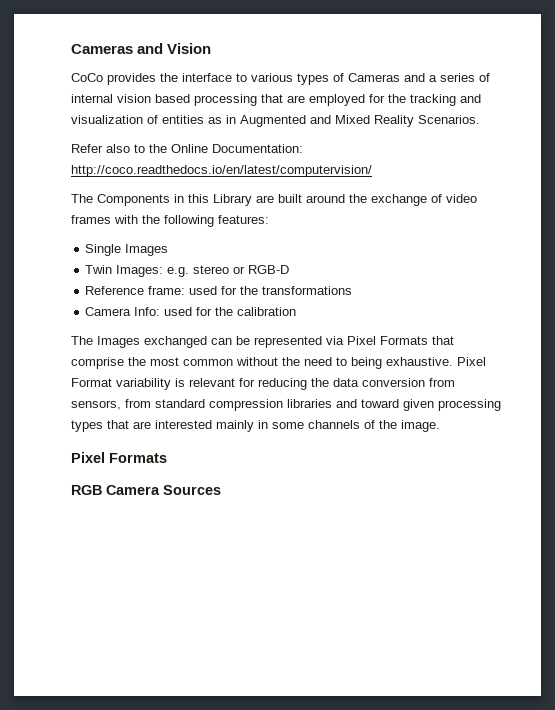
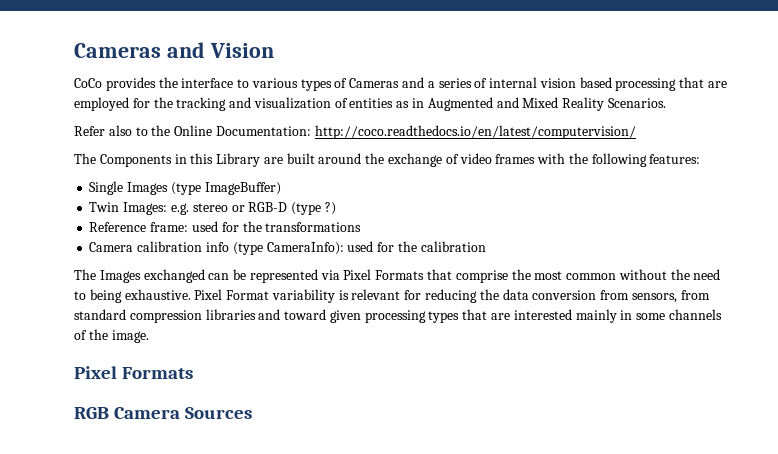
- Single Images
+ Single Images (type ImageBuffer)
- Twin Images: e.g. stereo or RGB-D
+ Twin Images: e.g. stereo or RGB-D (type ?)
- Camera Info: used for the calibration
+ Camera calibration info (type CameraInfo): used for the calibration

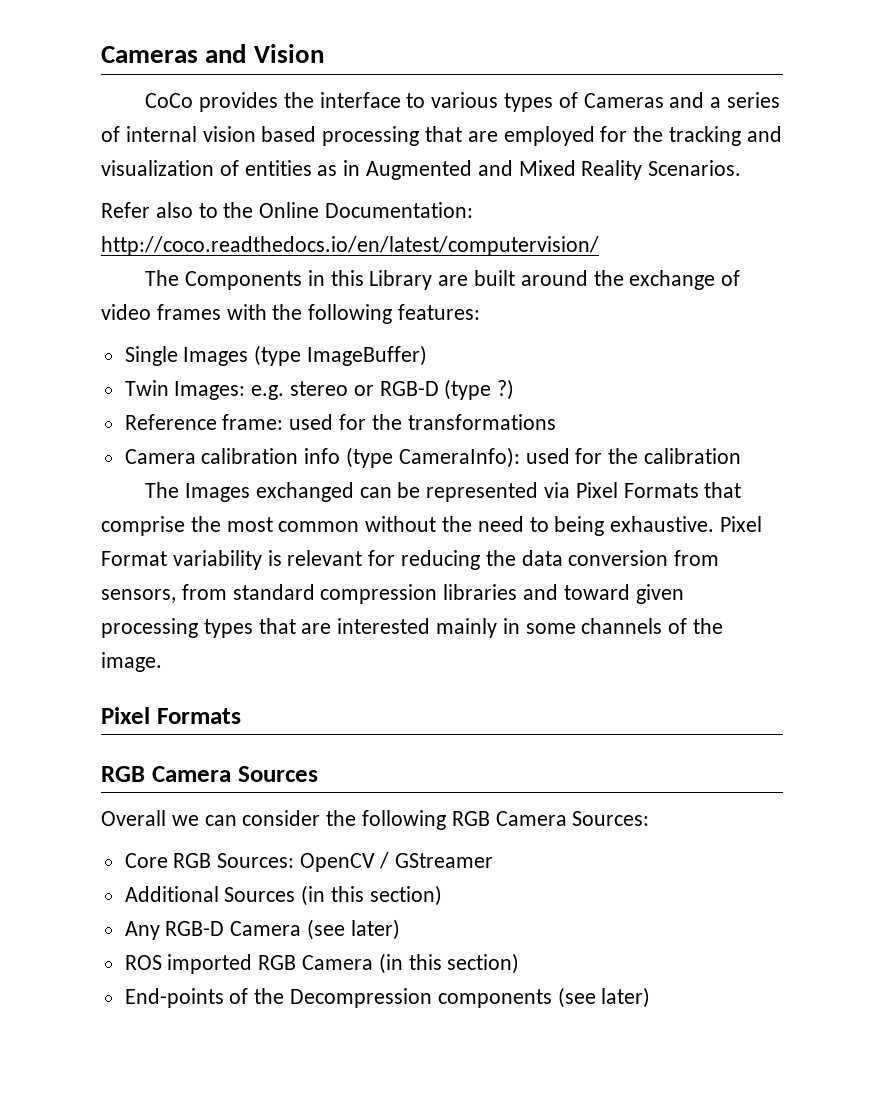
+ Overall we can consider the following RGB Camera Sources:
+ Core RGB Sources: OpenCV / GStreamer
+ Additional Sources (in this section)
+ Any RGB-D Camera (see later)
+ ROS imported RGB Camera (in this section)
+ End-points of the Decompression components (see later)

